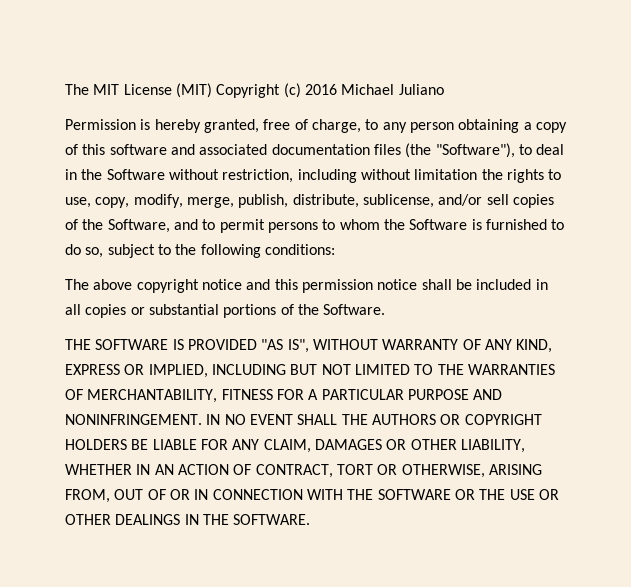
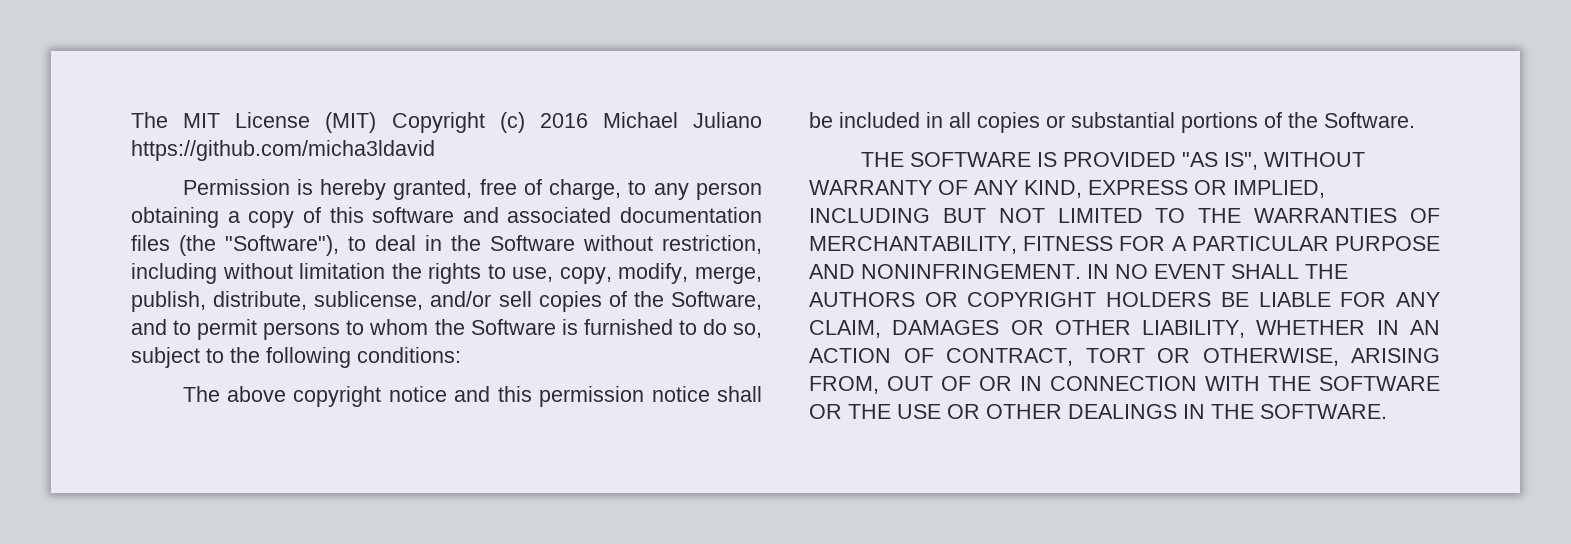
- The MIT License (MIT) Copyright (c) 2016 Michael Juliano
+ The MIT License (MIT) Copyright (c) 2016 Michael Juliano https://github.com/micha3ldavid

